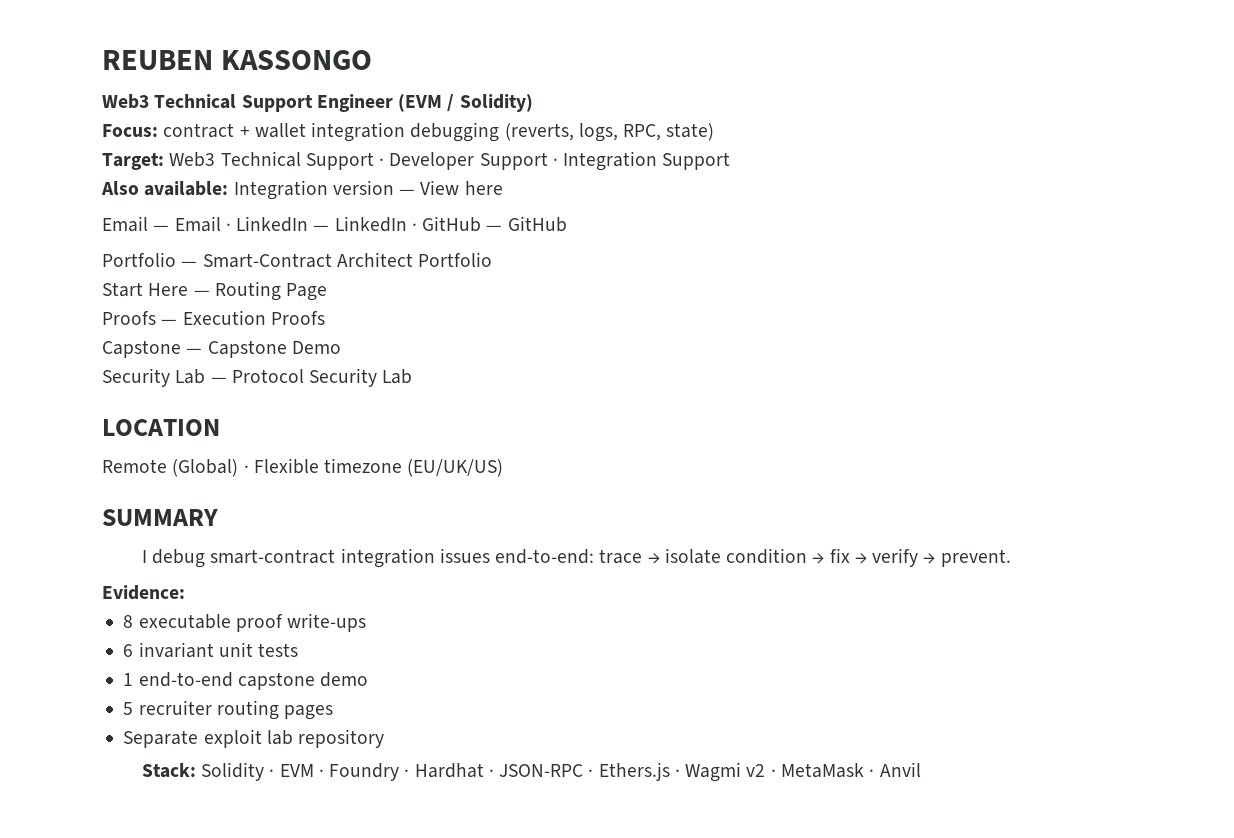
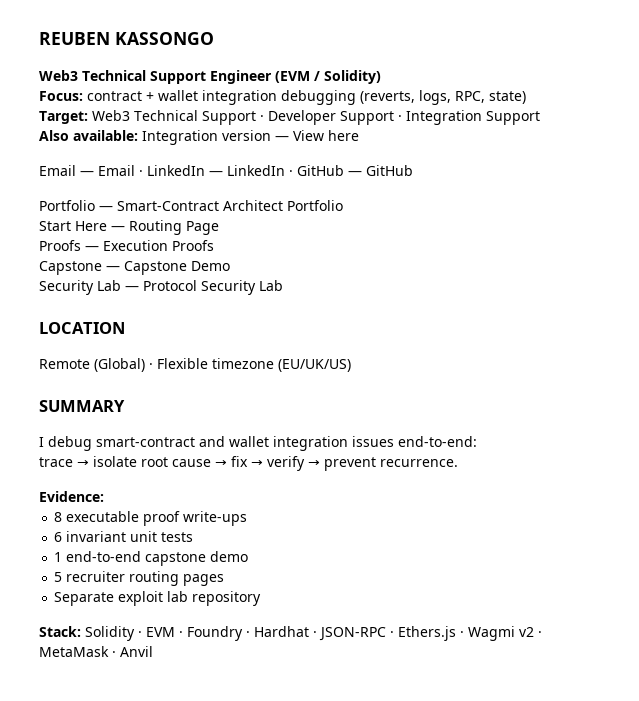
- I debug smart-contract integration issues end-to-end: trace → isolate condition → fix → verify → prevent.
+ I debug smart-contract and wallet integration issues end-to-end:
+ trace → isolate root cause → fix → verify → prevent recurrence.

